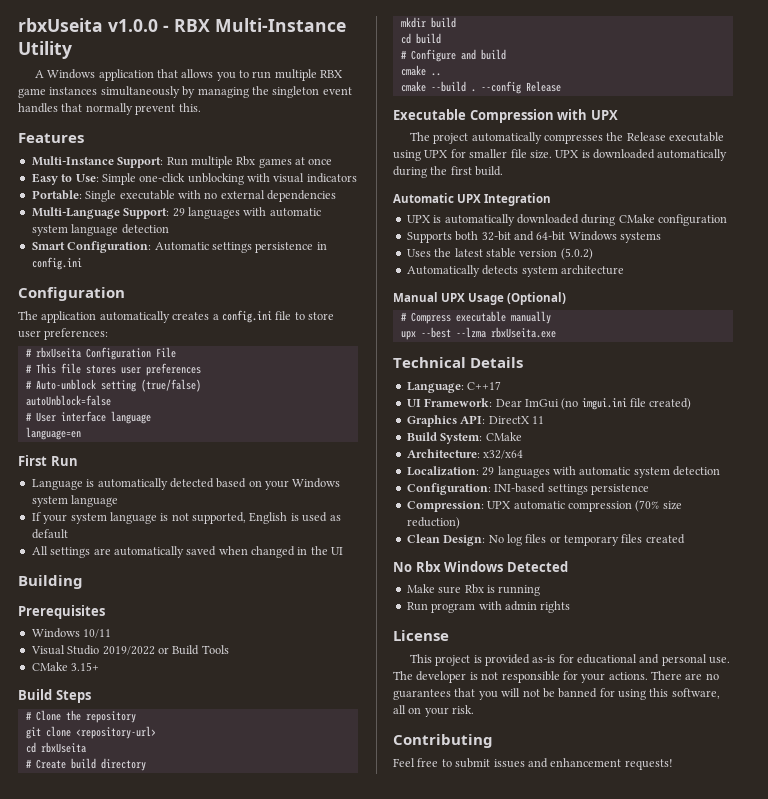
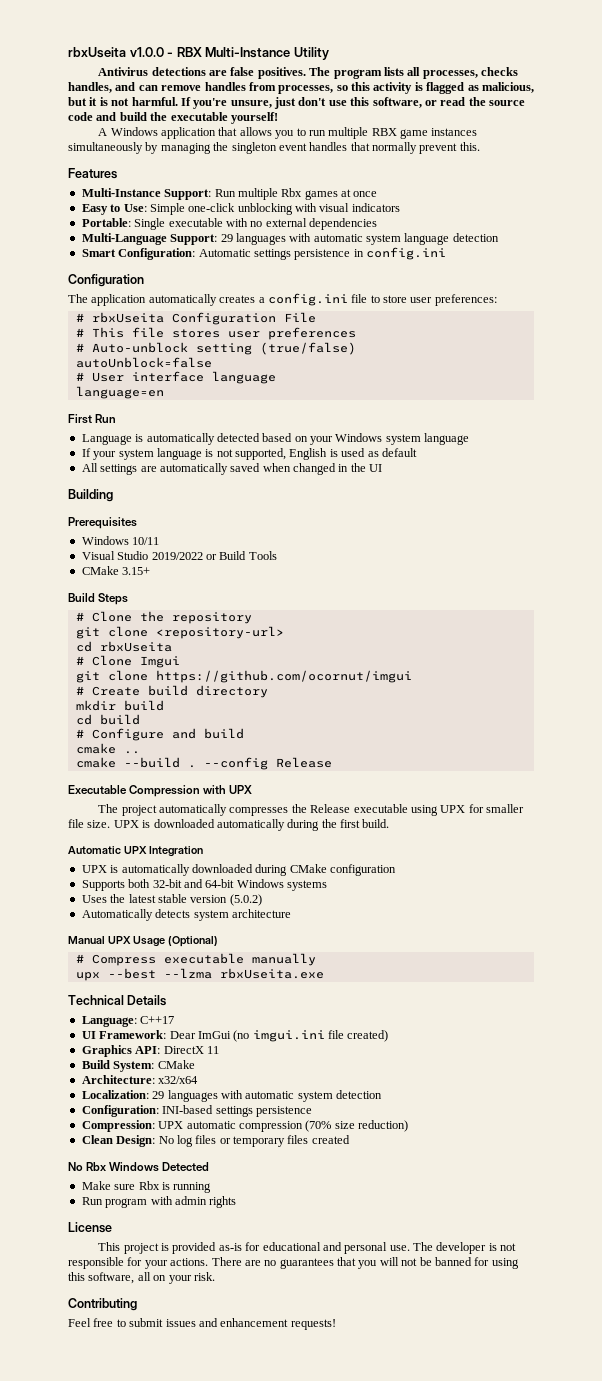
+ Antivirus detections are false positives. The program lists all processes, checks handles, and can remove handles from processes, so this activity is flagged as malicious, but it is not harmful. If you're unsure, just don't use this software, or read the source code and build the executable yourself!
+ # Clone Imgui
+ git clone https://github.com/ocornut/imgui

